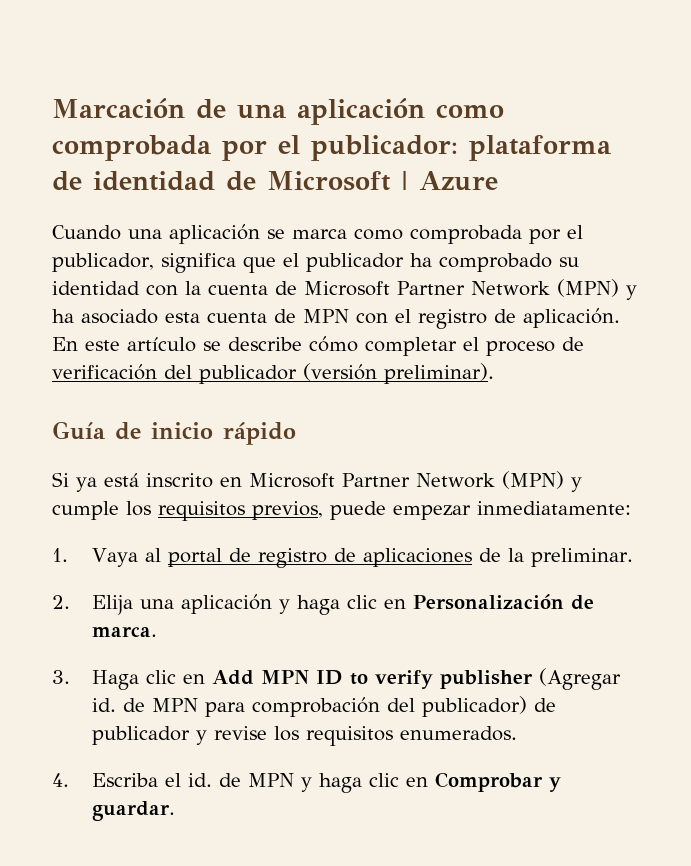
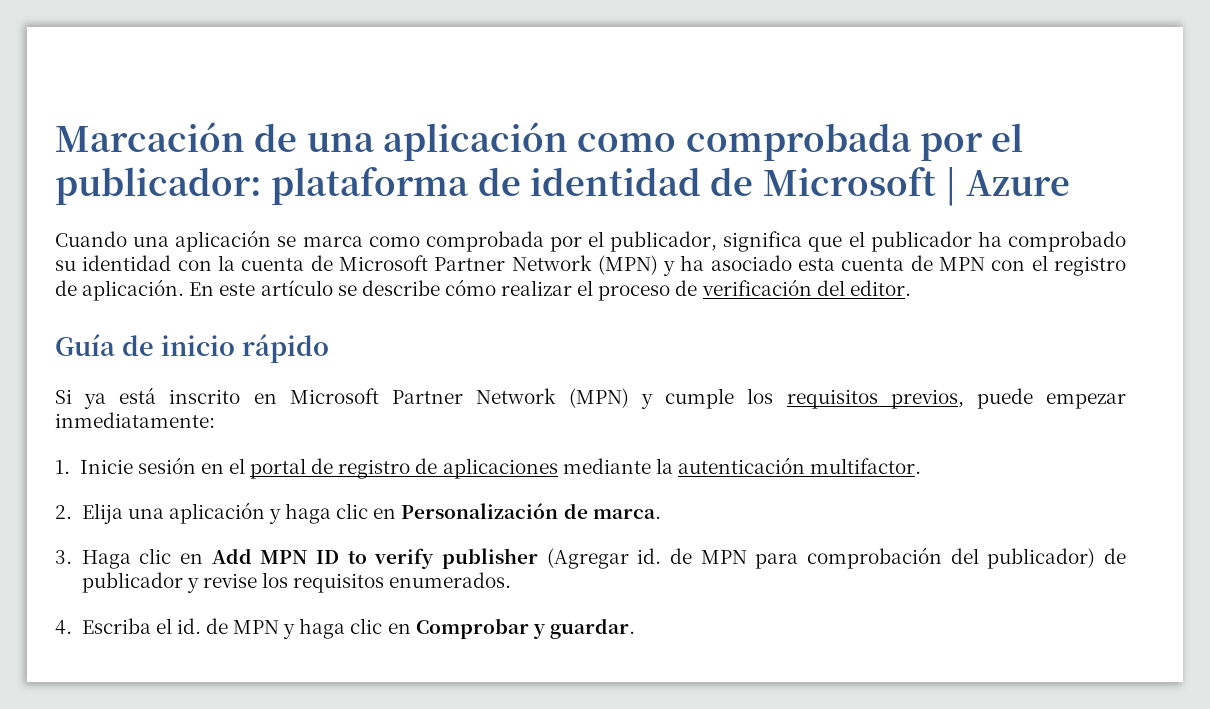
- En este artículo se describe cómo completar el proceso de verificación del publicador (versión preliminar).
+ En este artículo se describe cómo realizar el proceso de verificación del editor.
- 1. Vaya al portal de registro de aplicaciones de la preliminar.
+ 1. Inicie sesión en el portal de registro de aplicaciones mediante la autenticación multifactor.

